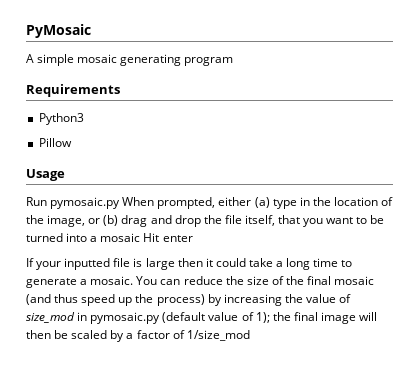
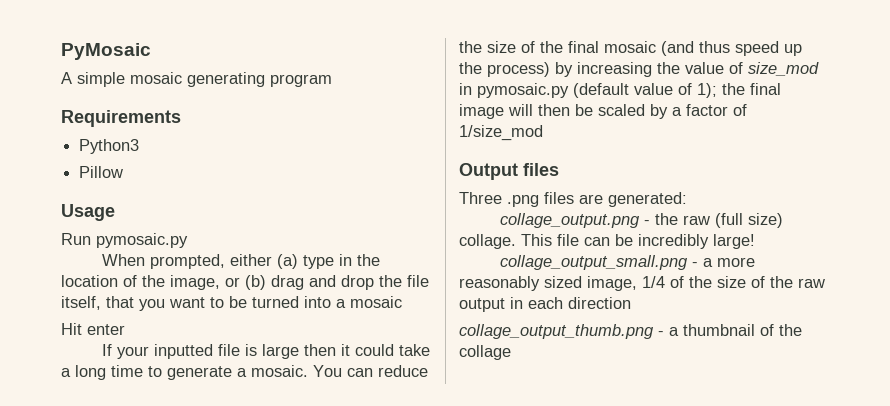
- Run pymosaic.py When prompted, either (a) type in the location of the image, or (b) drag and drop the file itself, that you want to be turned into a mosaic Hit enter
+ Run pymosaic.py
+ When prompted, either (a) type in the location of the image, or (b) drag and drop the file itself, that you want to be turned into a mosaic
+ Hit enter
+ Output files
+ Three .png files are generated:
+ collage_output.png - the raw (full size) collage. This file can be incredibly large!
+ collage_output_small.png - a more reasonably sized image, 1/4 of the size of the raw output in each direction
+ collage_output_thumb.png - a thumbnail of the collage

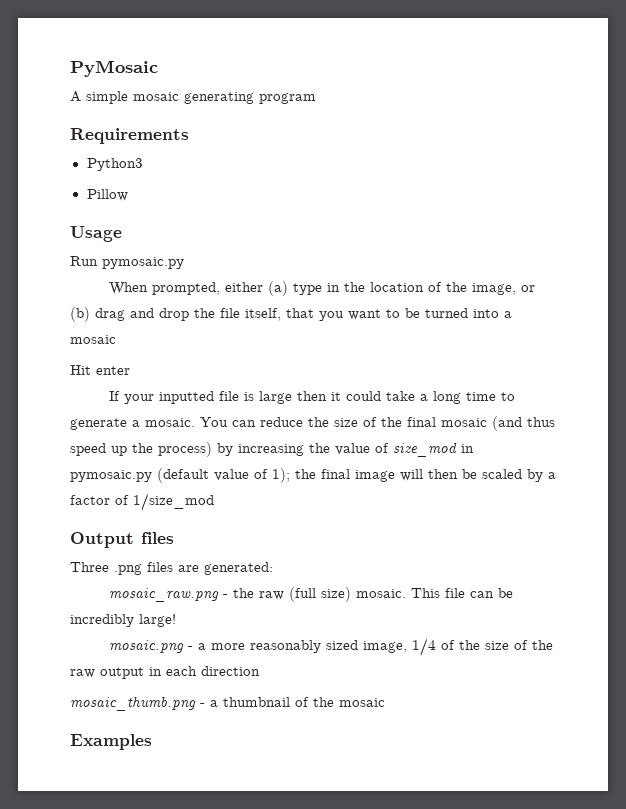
- collage_output.png - the raw (full size) collage.
+ mosaic_raw.png - the raw (full size) mosaic.
- collage_output_small.png - a more reasonably sized image, 1/4 of the size of the raw output in each direction
+ mosaic.png - a more reasonably sized image, 1/4 of the size of the raw output in each direction
- collage_output_thumb.png - a thumbnail of the collage
+ mosaic_thumb.png - a thumbnail of the mosaic
+ Examples

